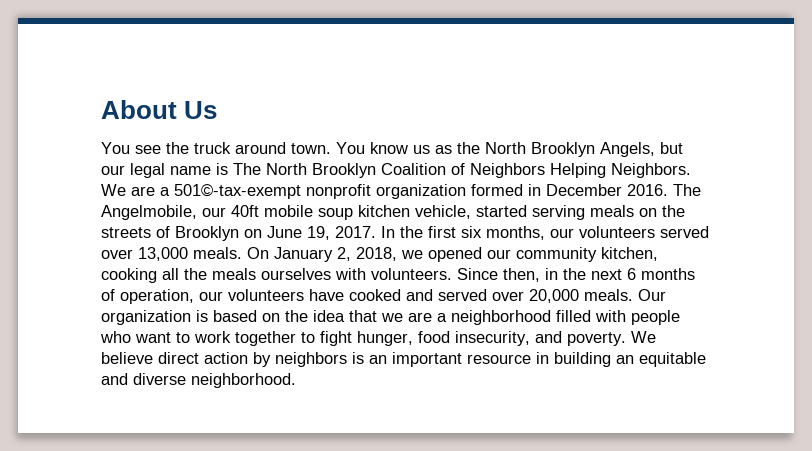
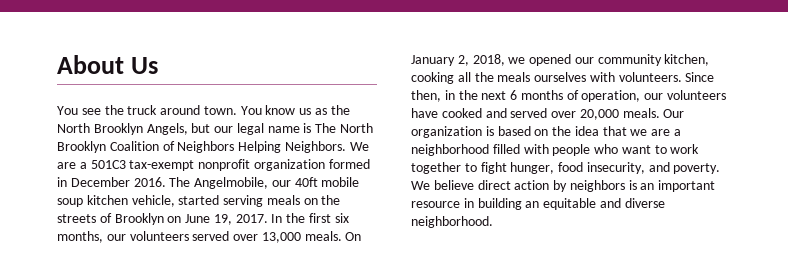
- We are a 501©-tax-exempt nonprofit organization formed in December 2016.
+ We are a 501C3 tax-exempt nonprofit organization formed in December 2016.

